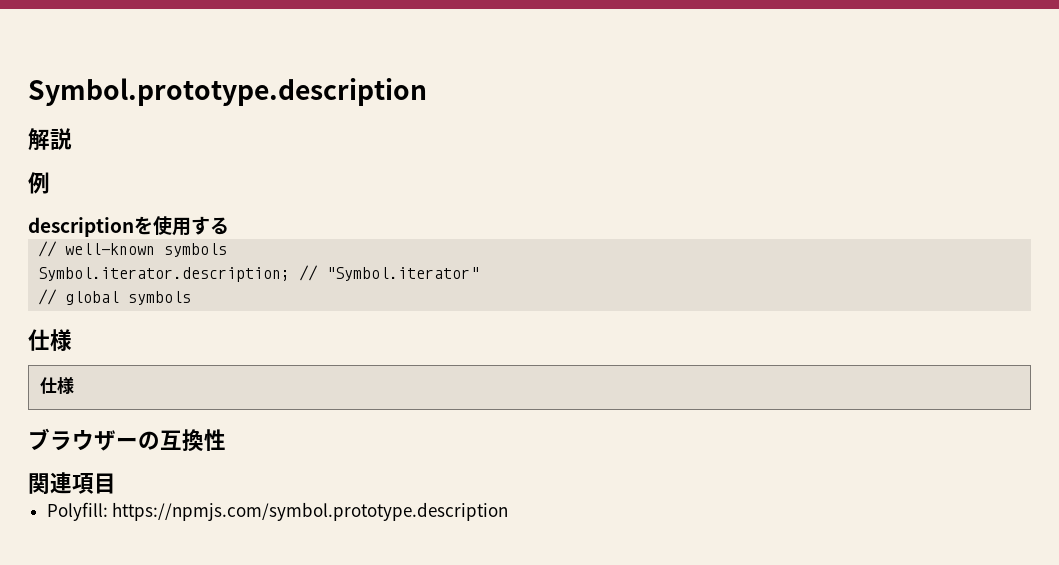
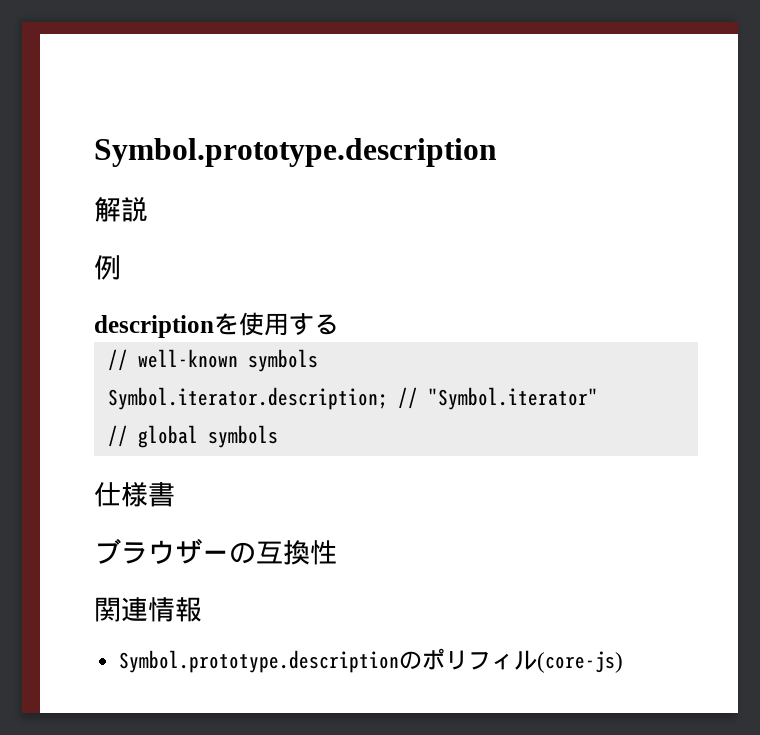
  // global symbols
- 仕様
- 仕様
+ 仕様書
- 関連項目
- Polyfill: https://npmjs.com/symbol.prototype.description
+ 関連情報
+ Symbol.prototype.descriptionのポリフィル(core-js)

